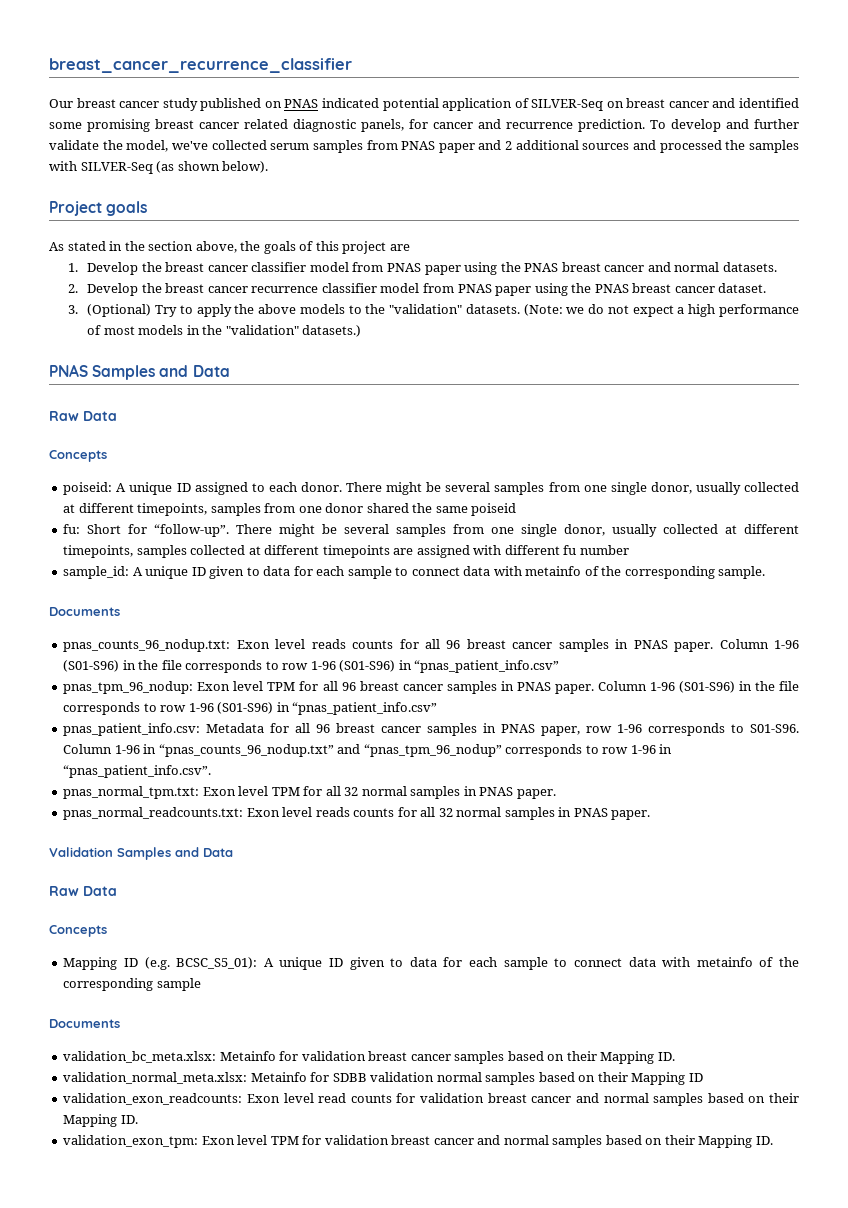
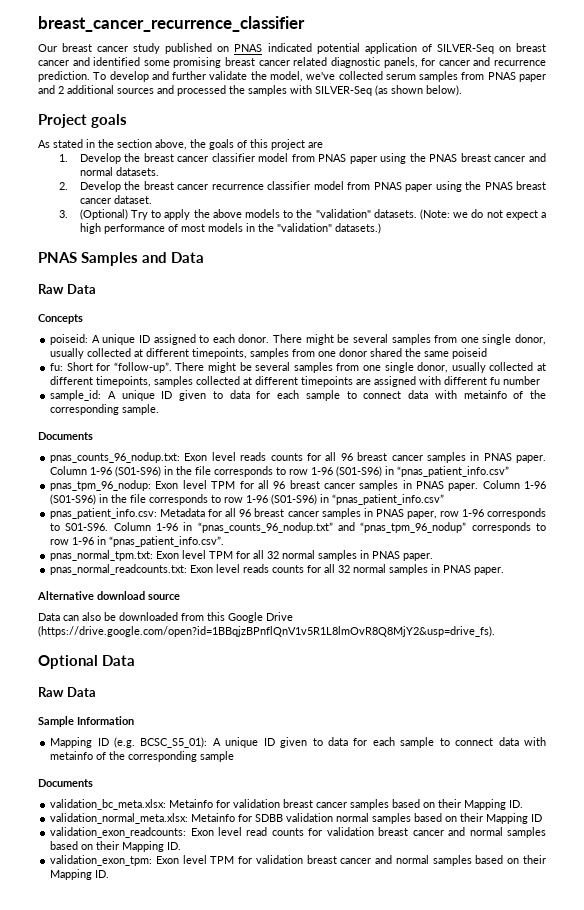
- Validation Samples and Data
+ Alternative download source
+ Data can also be downloaded from this Google Drive (https://drive.google.com/open?id=1BBqjzBPnflQnV1v5R1L8lmOvR8Q8MjY2&usp=drive_fs).
+ Optional Data
  Raw Data
- Concepts
+ Sample Information

